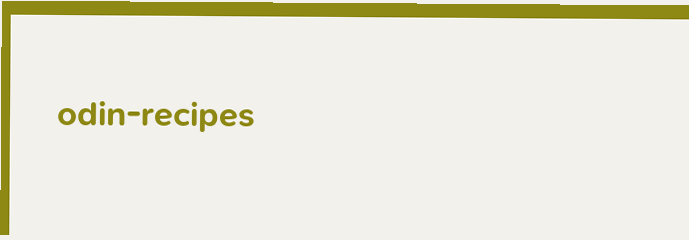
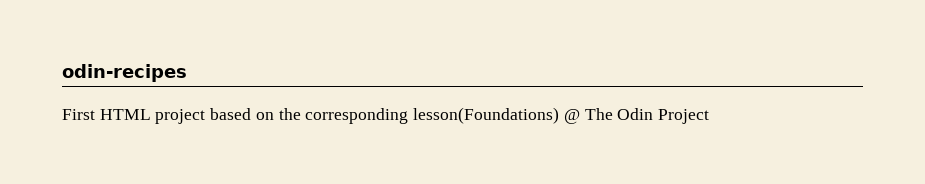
+ First HTML project based on the corresponding lesson(Foundations) @ The Odin Project

